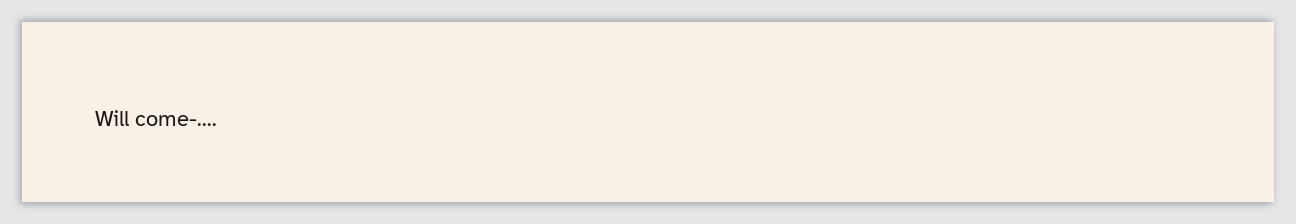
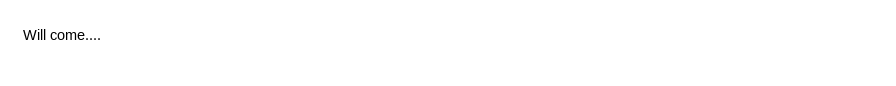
- Will come-....
+ Will come....

